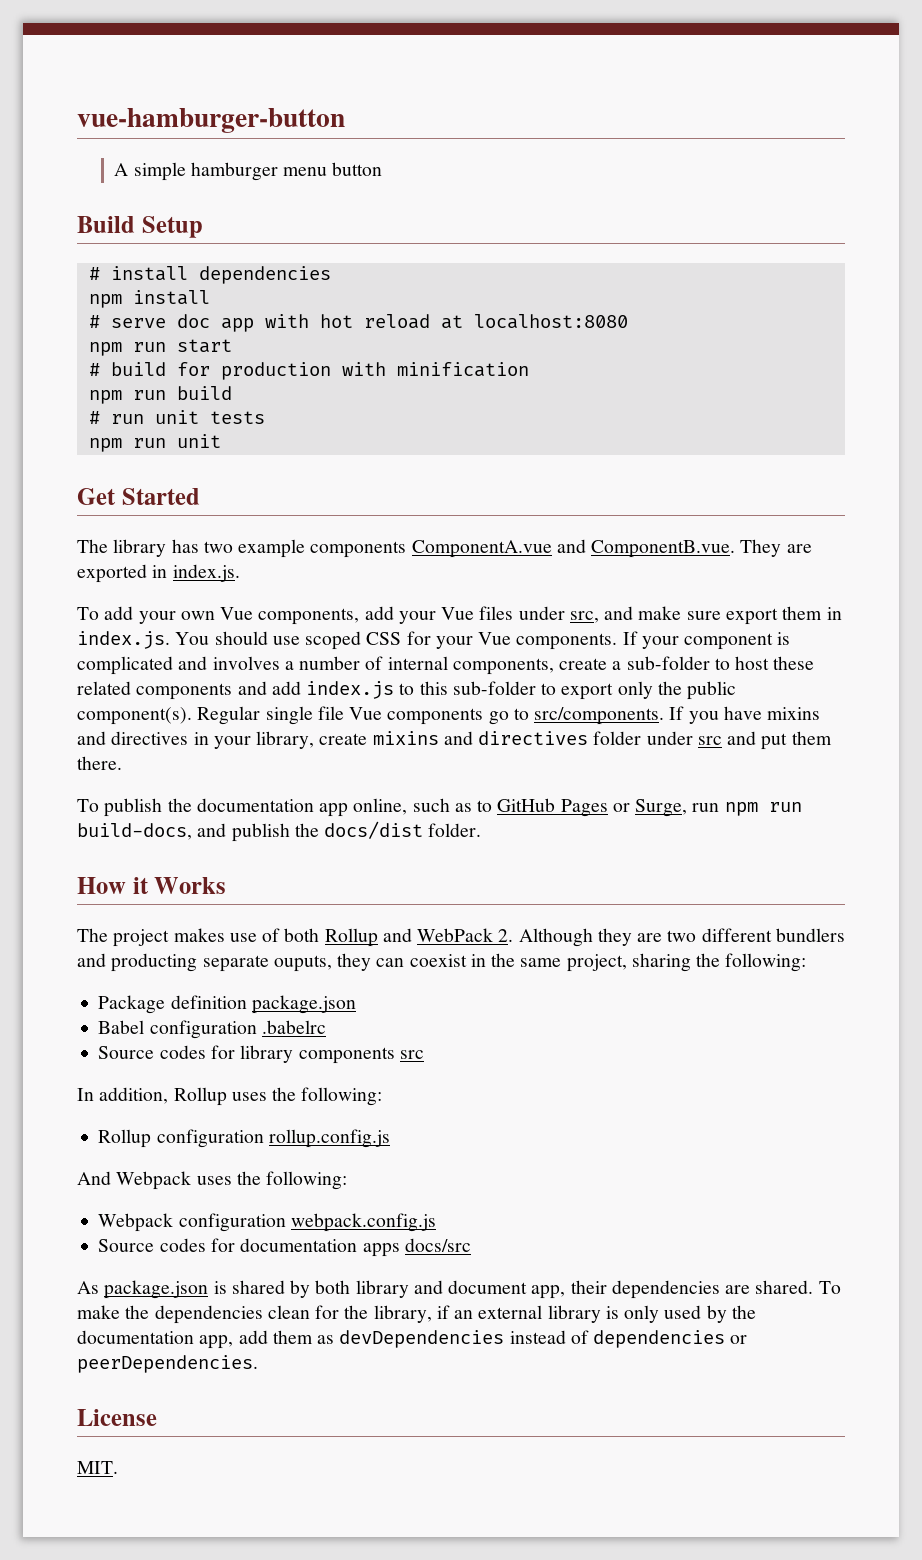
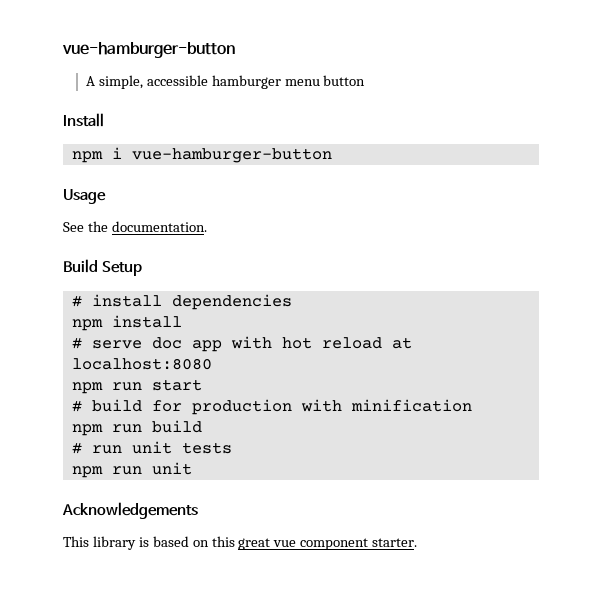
- A simple hamburger menu button
+ A simple, accessible hamburger menu button
+ Install
+ npm i vue-hamburger-button
+ Usage
+ See the documentation.
- Get Started
- The library has two example components ComponentA.vue and ComponentB.vue. They are exported in index.js.
- To add your own Vue components, add your Vue files under src, and make sure export them in index.js. You should use scoped CSS for your Vue components. If your component is complicated and involves a number of internal components, create a sub-folder to host these related components and add index.js to this sub-folder to export only the public component(s). Regular single file Vue components go to src/components. If you have mixins and directives in your library, create mixins and directives folder under src and put them there.
- To publish the documentation app online, such as to GitHub Pages or Surge, run npm run build-docs, and publish the docs/dist folder.
- How it Works
- The project makes use of both Rollup and WebPack 2. Although they are two different bundlers and producting separate ouputs, they can coexist in the same project, sharing the following:
- Package definition package.json
- Babel configuration .babelrc
- Source codes for library components src
- In addition, Rollup uses the following:
- Rollup configuration rollup.config.js
- And Webpack uses the following:
- Webpack configuration webpack.config.js
- Source codes for documentation apps docs/src
- As package.json is shared by both library and document app, their dependencies are shared. To make the dependencies clean for the library, if an external library is only used by the documentation app, add them as devDependencies instead of dependencies or peerDependencies.
- License
- MIT.
+ Acknowledgements
+ This library is based on this great vue component starter.

